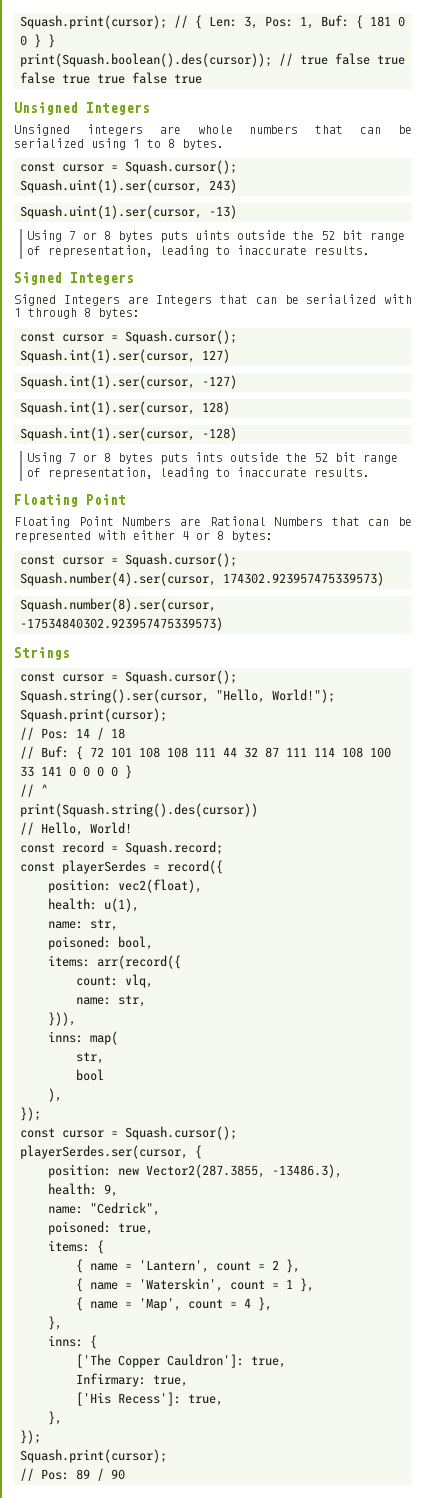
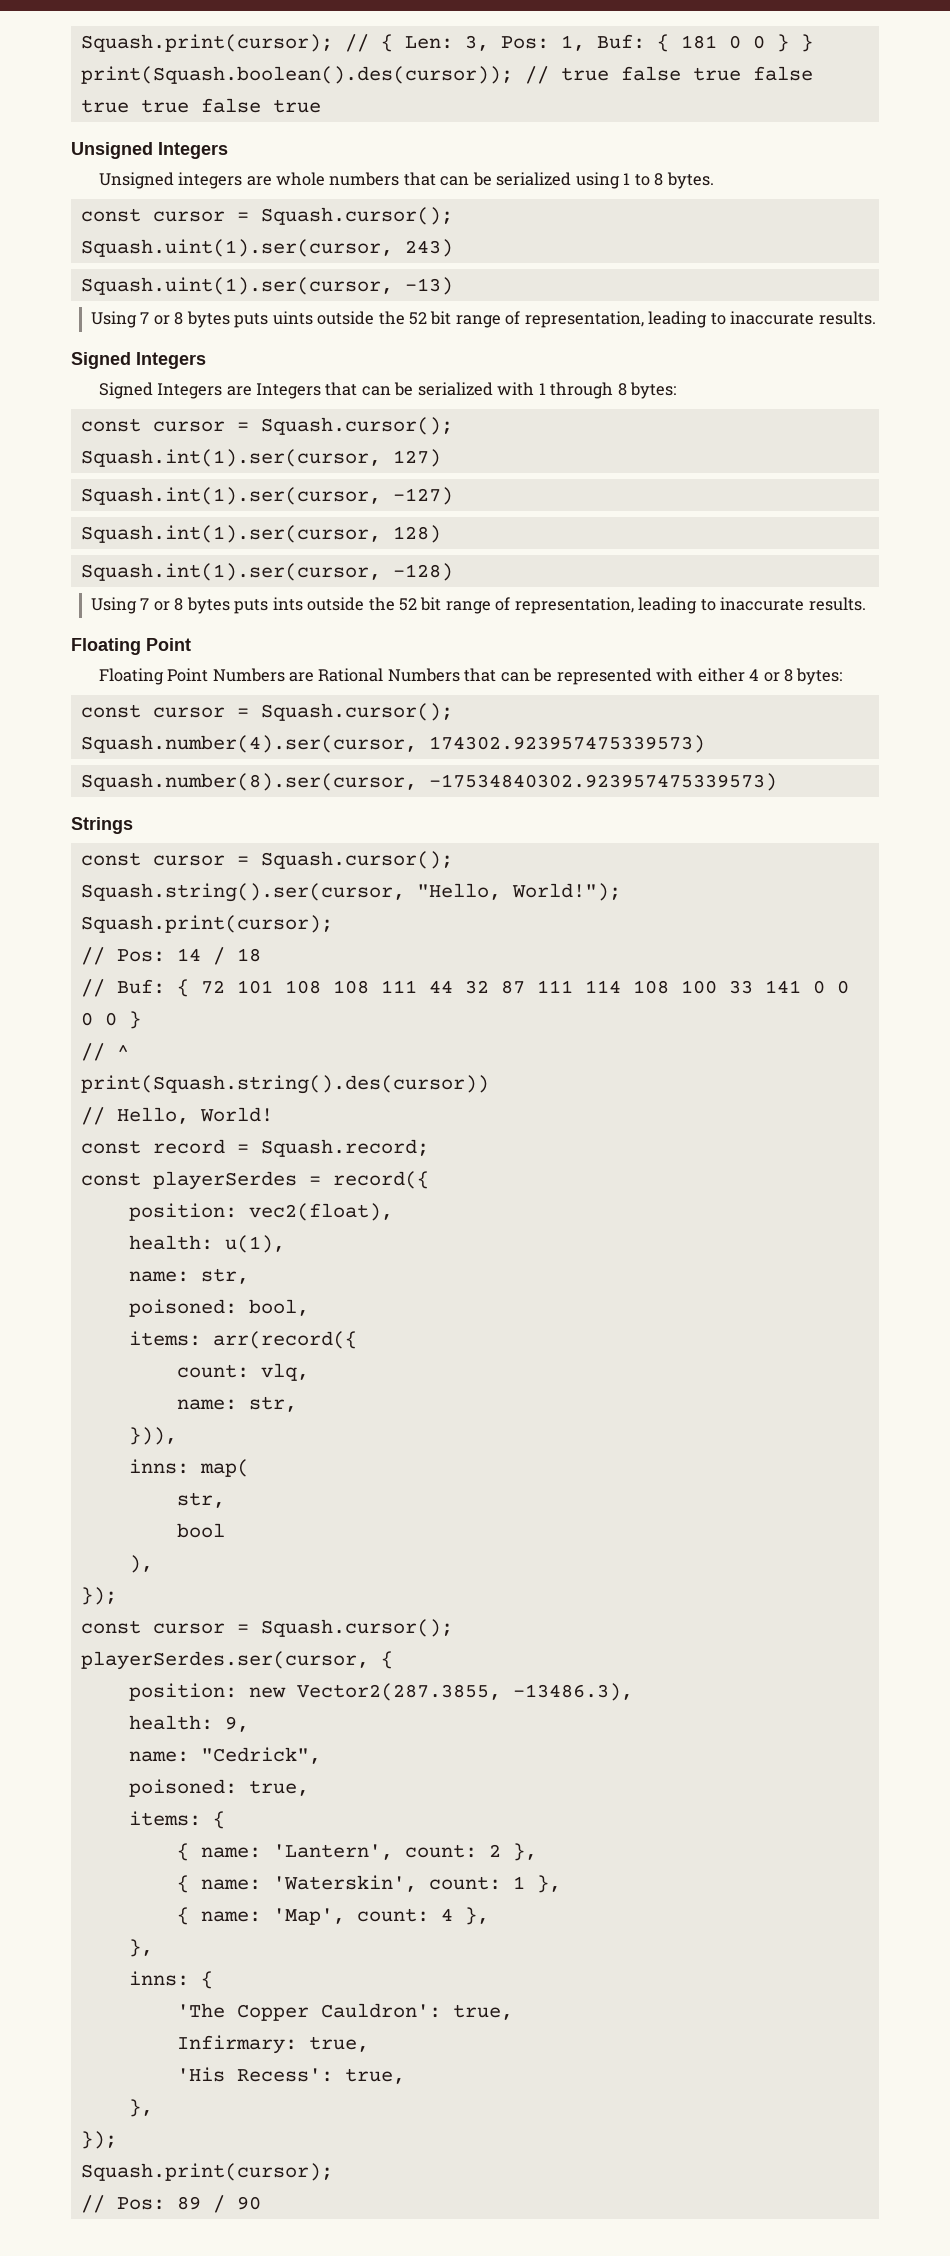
- { name = 'Lantern', count = 2 },
- { name = 'Waterskin', count = 1 },
- { name = 'Map', count = 4 },
+ { name: 'Lantern', count: 2 },
+ { name: 'Waterskin', count: 1 },
+ { name: 'Map', count: 4 },
- ['The Copper Cauldron']: true,
+ 'The Copper Cauldron': true,
- ['His Recess']: true,
+ 'His Recess': true,

